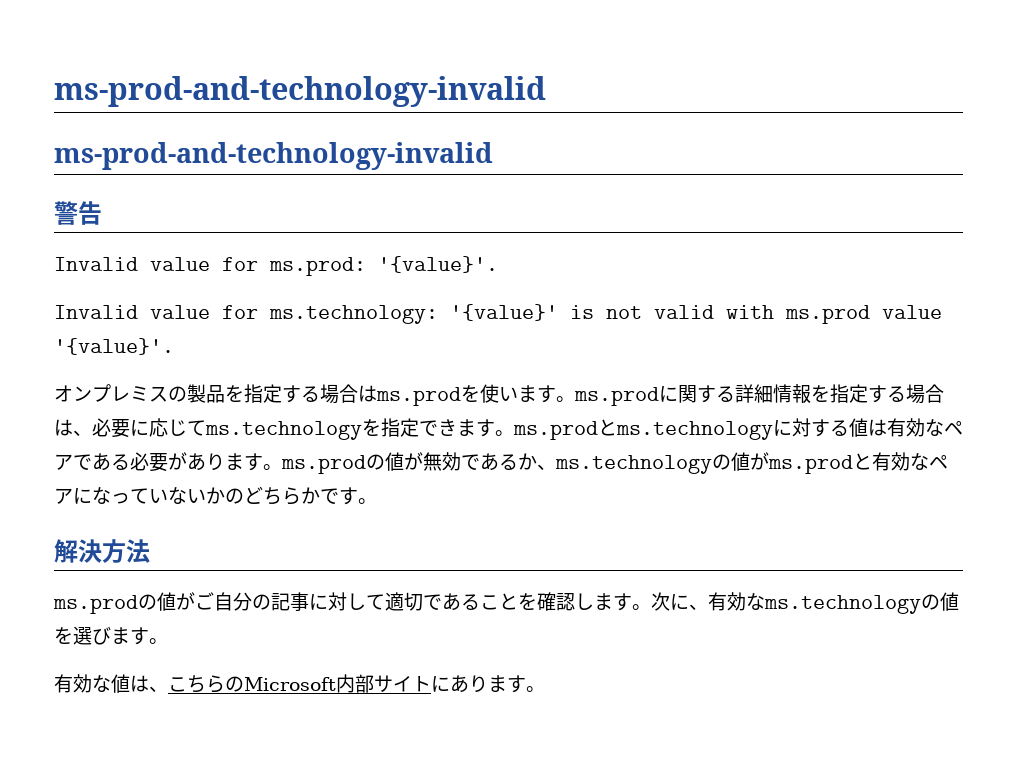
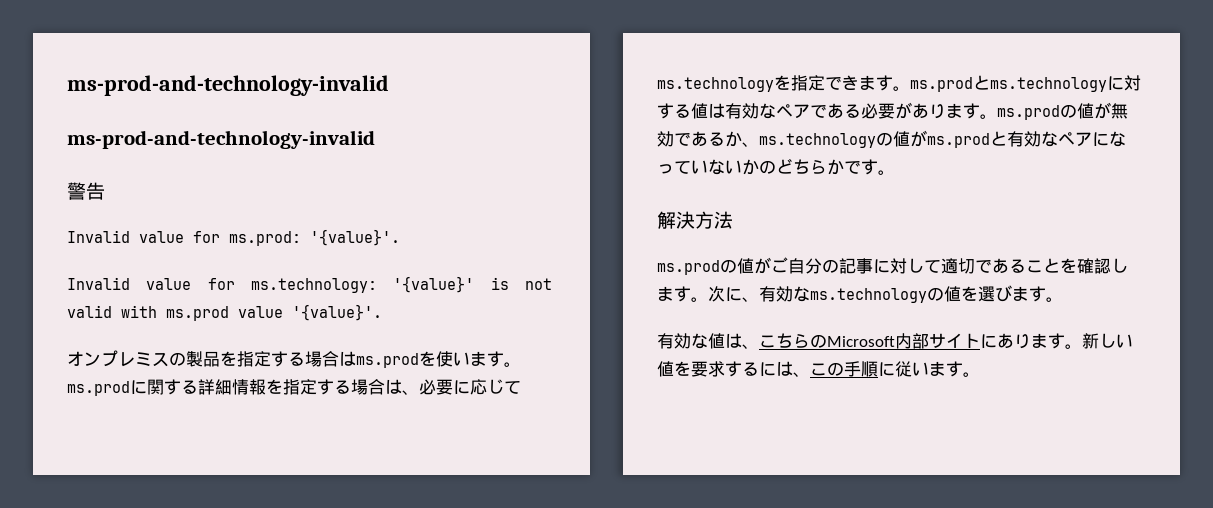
+ 新しい値を要求するには、この手順に従います。

